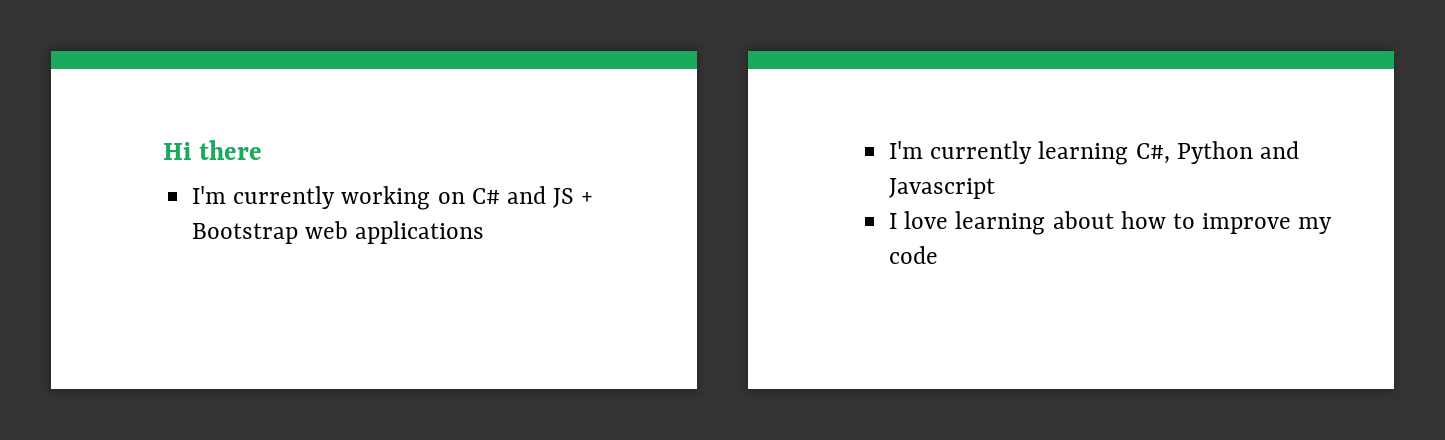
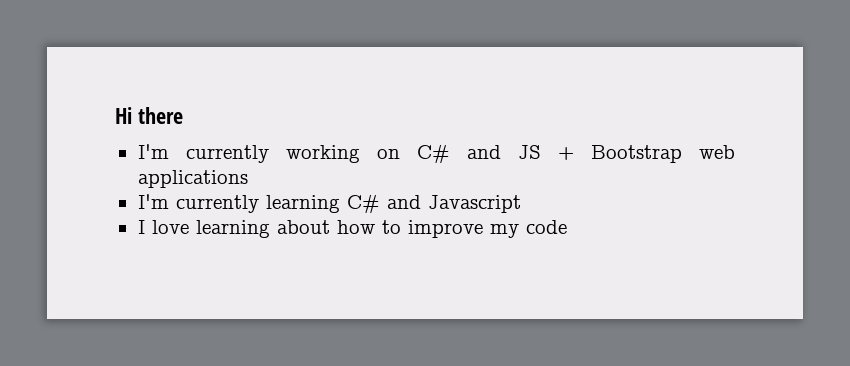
- I'm currently learning C#, Python and Javascript
+ I'm currently learning C# and Javascript

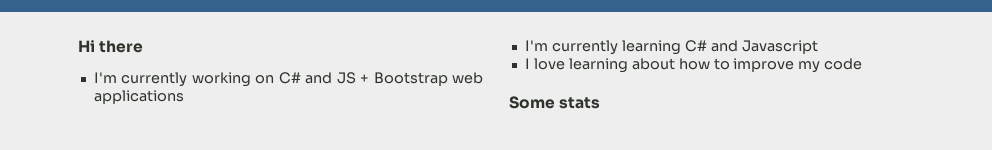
+ Some stats

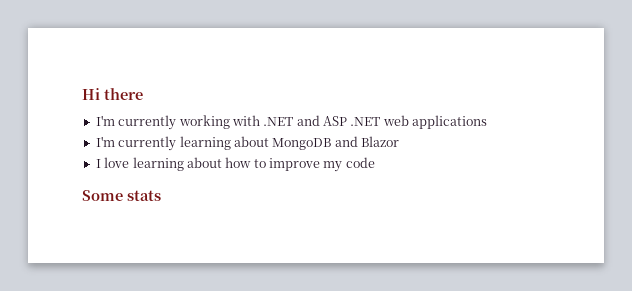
- I'm currently working on C# and JS + Bootstrap web applications
+ I'm currently working with .NET and ASP .NET web applications
- I'm currently learning C# and Javascript
+ I'm currently learning about MongoDB and Blazor

